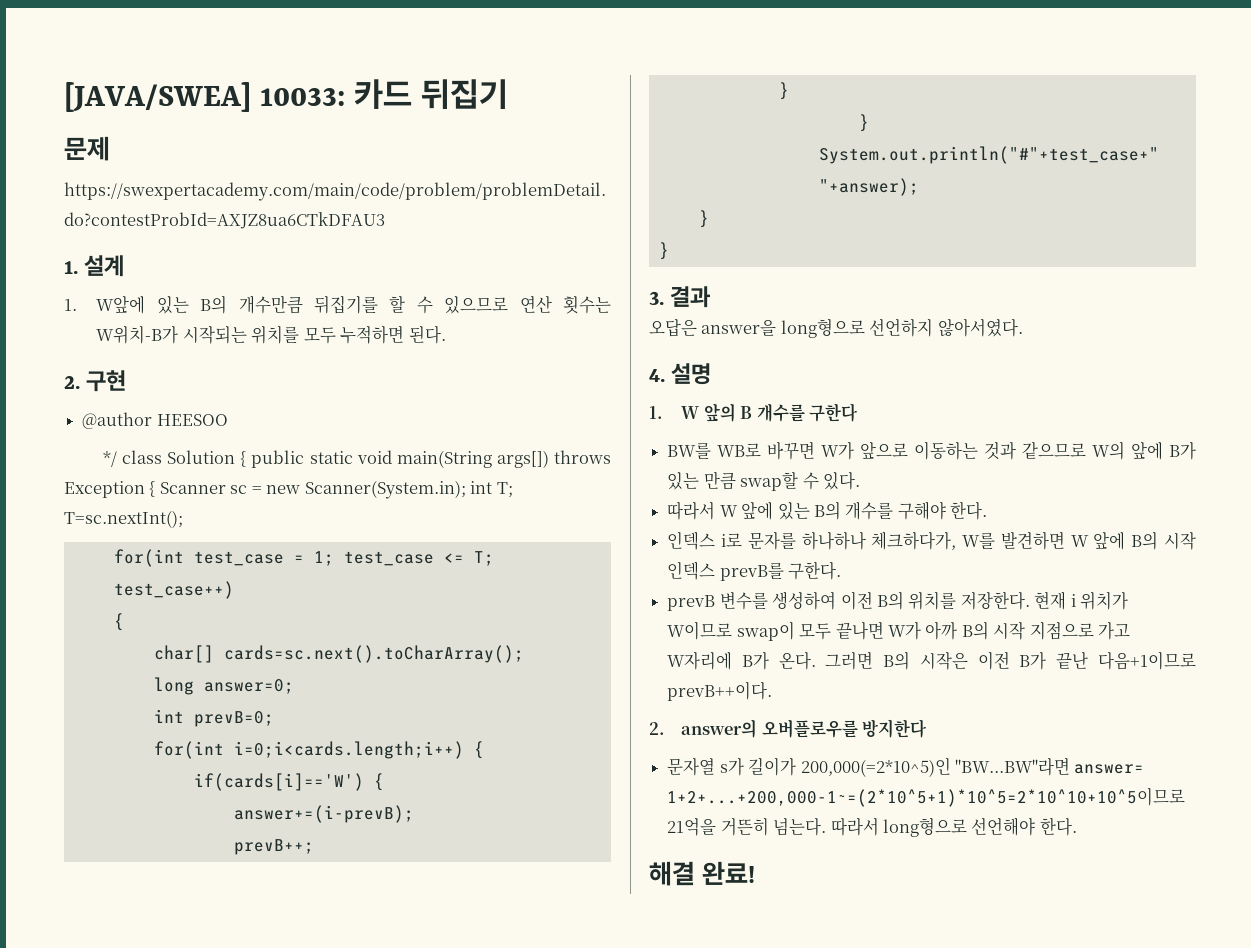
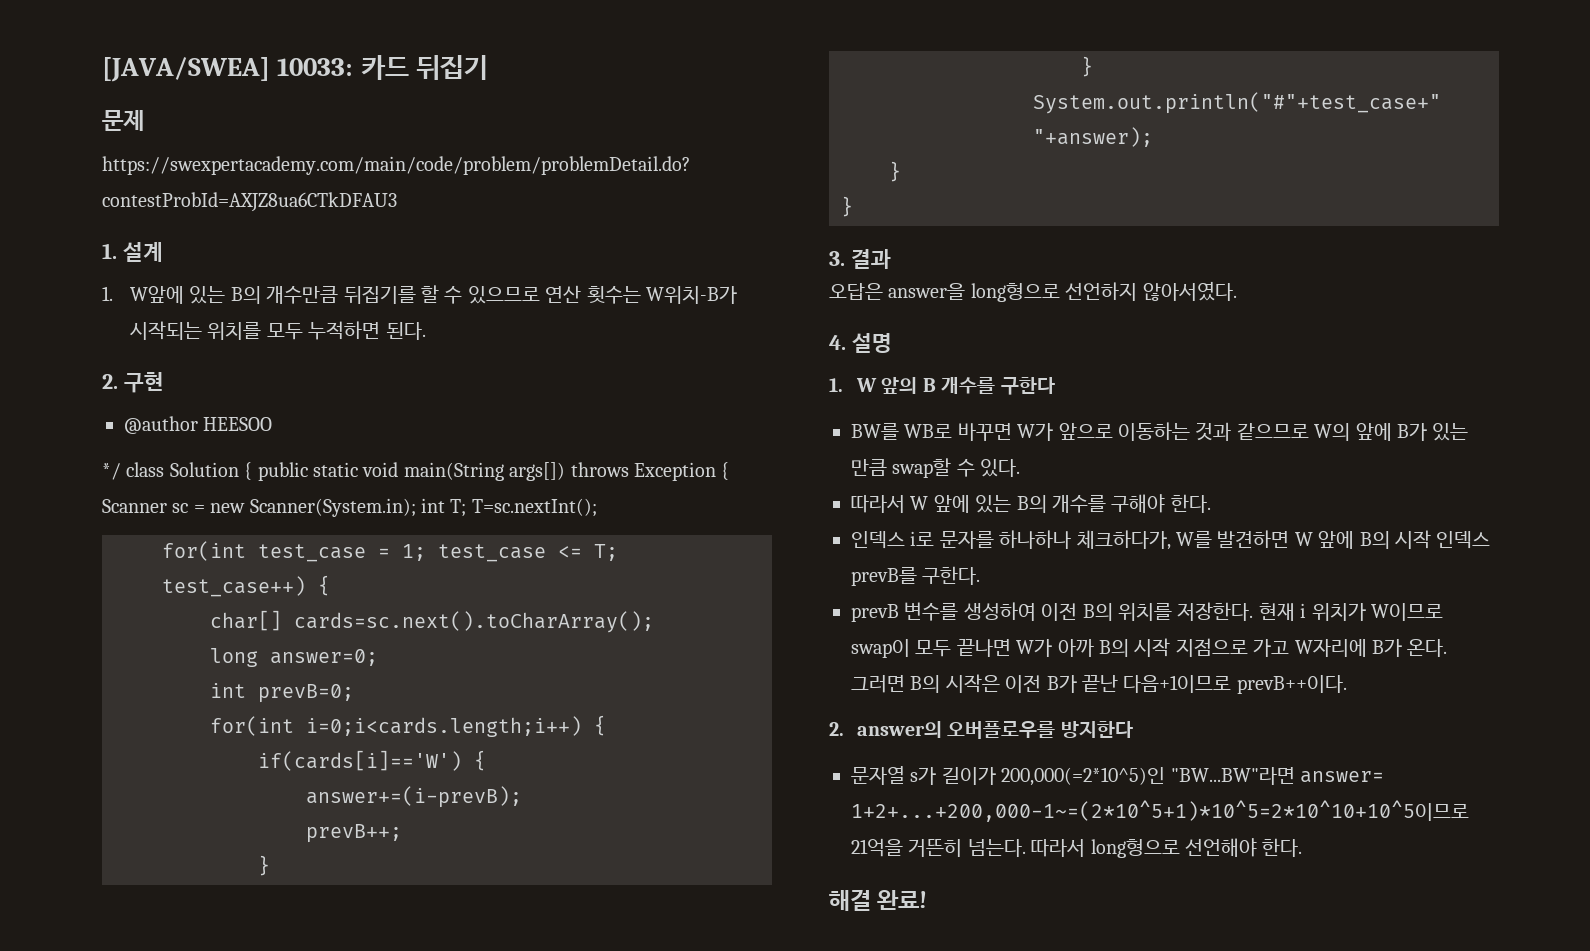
- for(int test_case = 1; test_case <= T; test_case++)
- {
+ for(int test_case = 1; test_case <= T; test_case++) {

